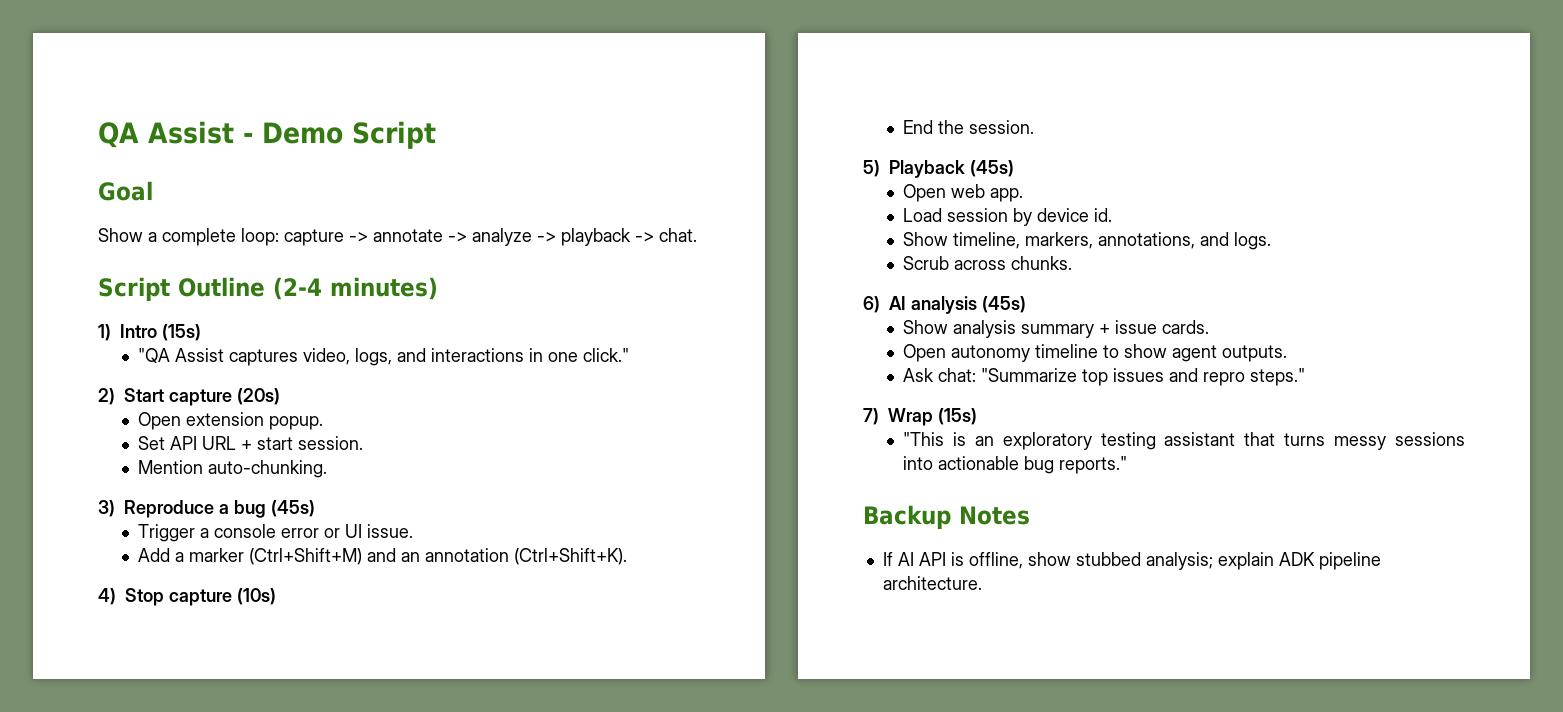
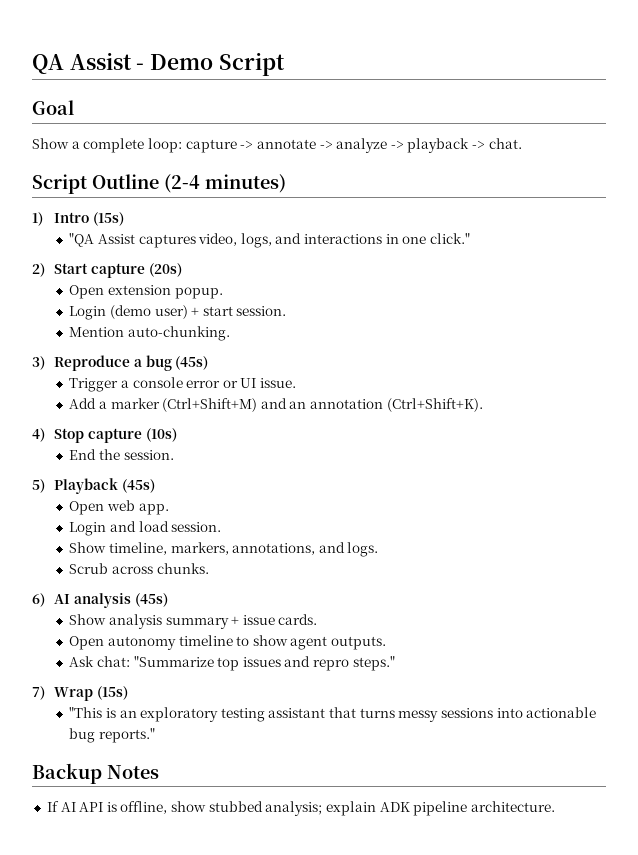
- Set API URL + start session.
+ Login (demo user) + start session.
- Load session by device id.
+ Login and load session.

